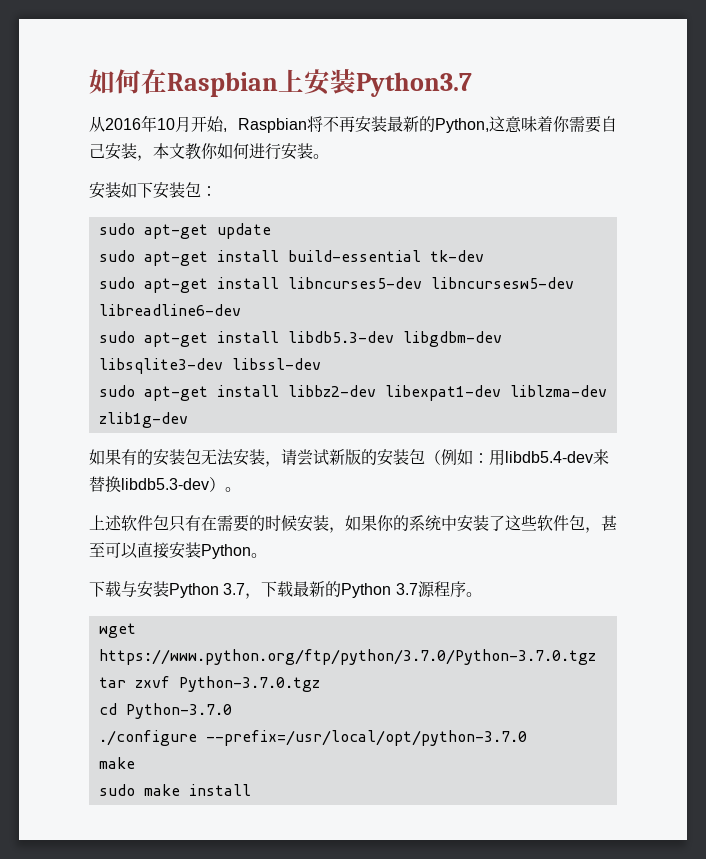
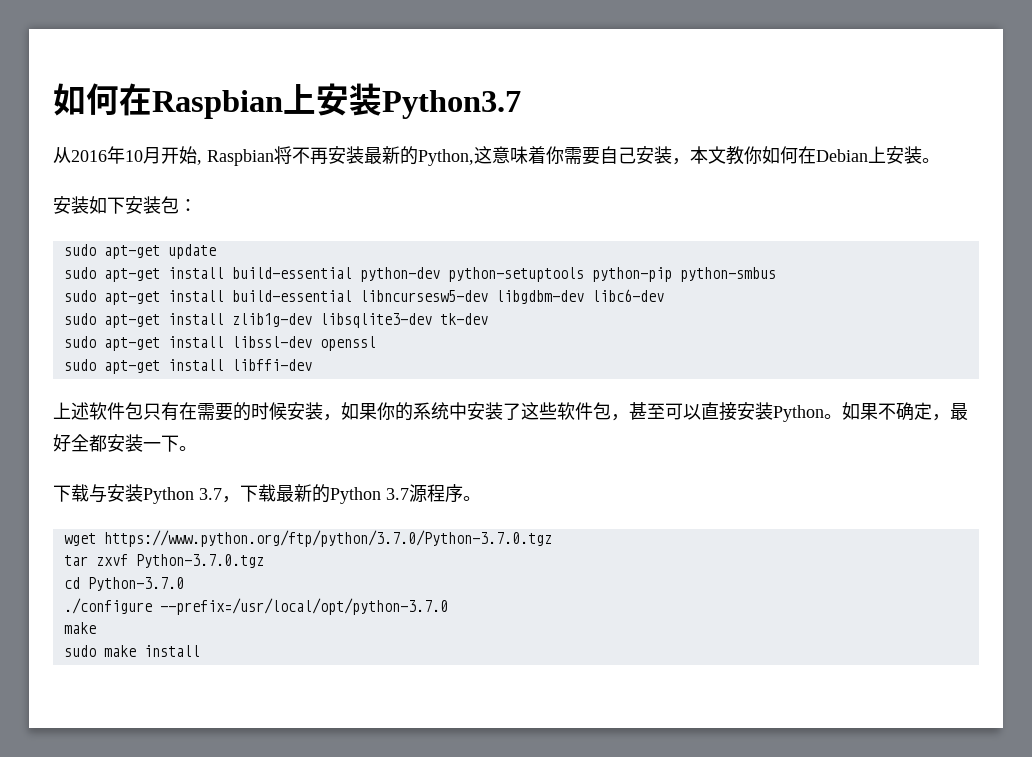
- 从2016年10月开始, Raspbian将不再安装最新的Python,这意味着你需要自己安装，本文教你如何进行安装。
+ 从2016年10月开始, Raspbian将不再安装最新的Python,这意味着你需要自己安装，本文教你如何在Debian上安装。
- sudo apt-get install build-essential tk-dev
+ sudo apt-get install build-essential python-dev python-setuptools python-pip python-smbus
+ sudo apt-get install build-essential libncursesw5-dev libgdbm-dev libc6-dev
+ sudo apt-get install zlib1g-dev libsqlite3-dev tk-dev
- sudo apt-get install libncurses5-dev libncursesw5-dev libreadline6-dev
- sudo apt-get install libdb5.3-dev libgdbm-dev libsqlite3-dev libssl-dev
- sudo apt-get install libbz2-dev libexpat1-dev liblzma-dev zlib1g-dev
- 如果有的安装包无法安装，请尝试新版的安装包（例如：用libdb5.4-dev来替换libdb5.3-dev）。
+ sudo apt-get install libssl-dev openssl
+ sudo apt-get install libffi-dev
+ 如果不确定，最好全都安装一下。

